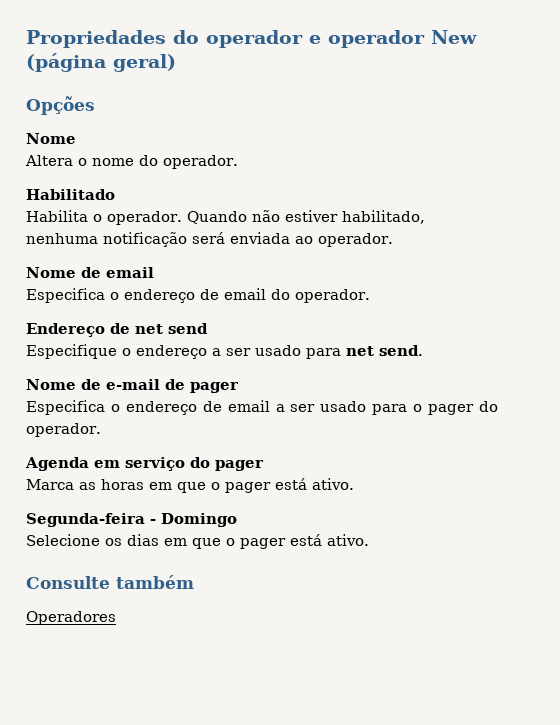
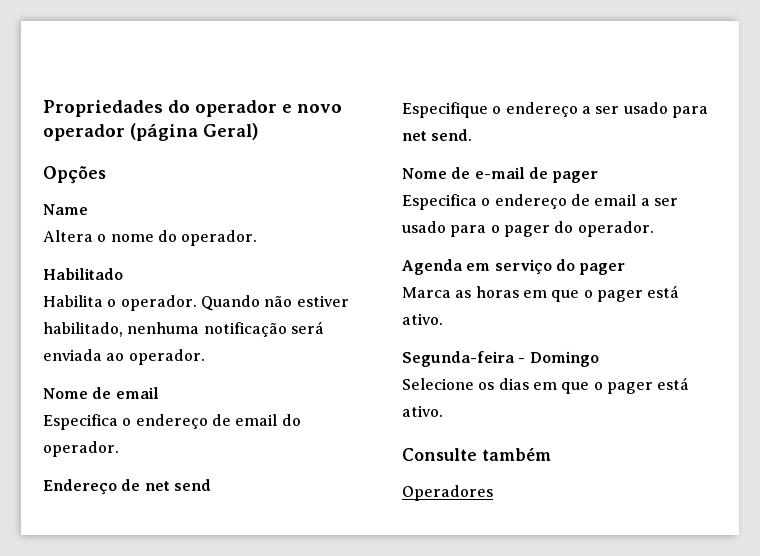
- Propriedades do operador e operador New (página geral)
+ Propriedades do operador e novo operador (página Geral)
  Opções
- Nome
+ Name

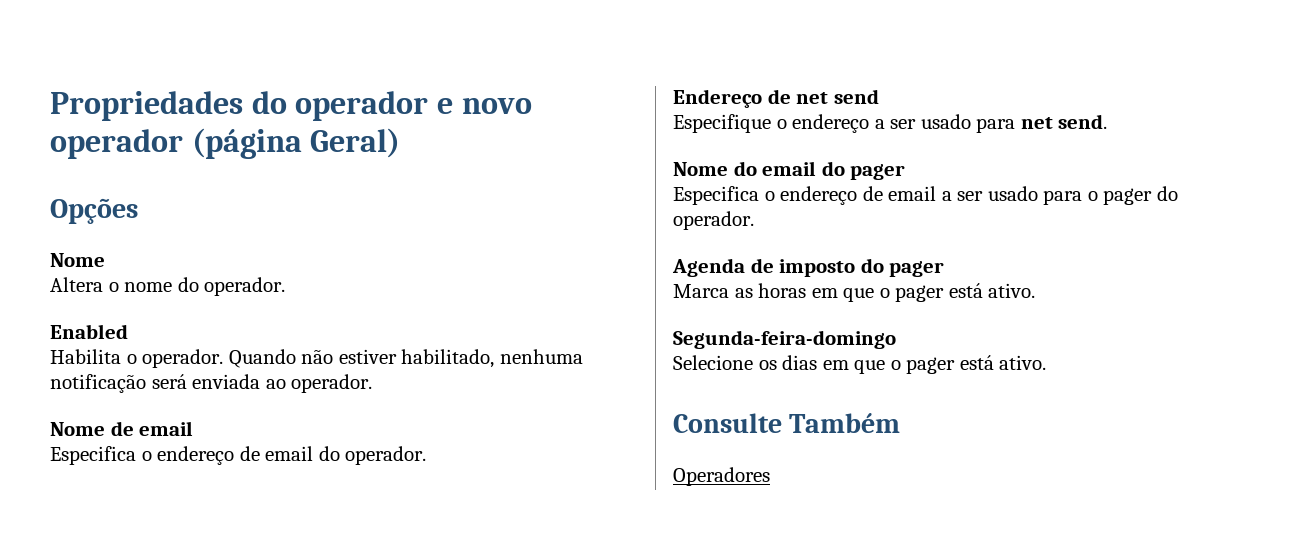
  Opções
- Name
+ Nome
- Habilitado
+ Enabled
- Nome de e-mail de pager
+ Nome do email do pager
- Agenda em serviço do pager
+ Agenda de imposto do pager
- Segunda-feira - Domingo
+ Segunda-feira-domingo
- Consulte também
+ Consulte Também

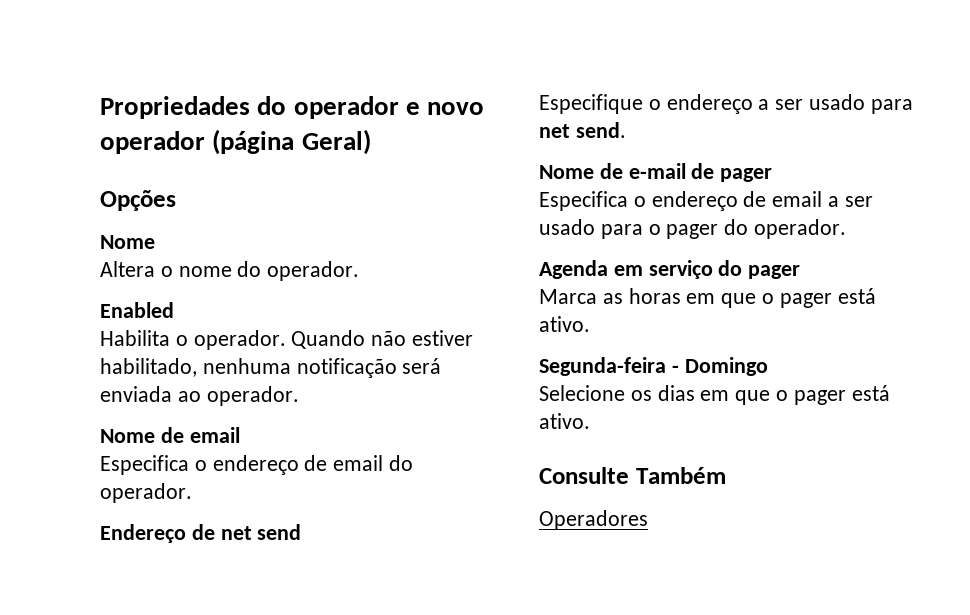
- Nome do email do pager
+ Nome de e-mail de pager
- Agenda de imposto do pager
+ Agenda em serviço do pager
- Segunda-feira-domingo
+ Segunda-feira - Domingo

